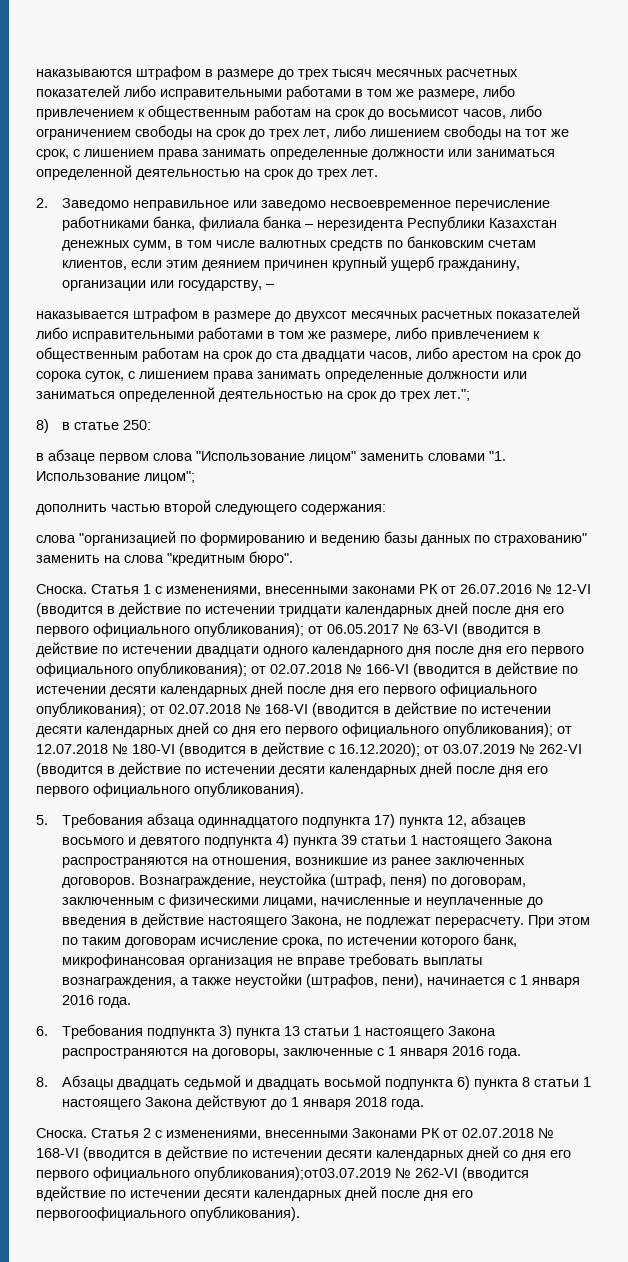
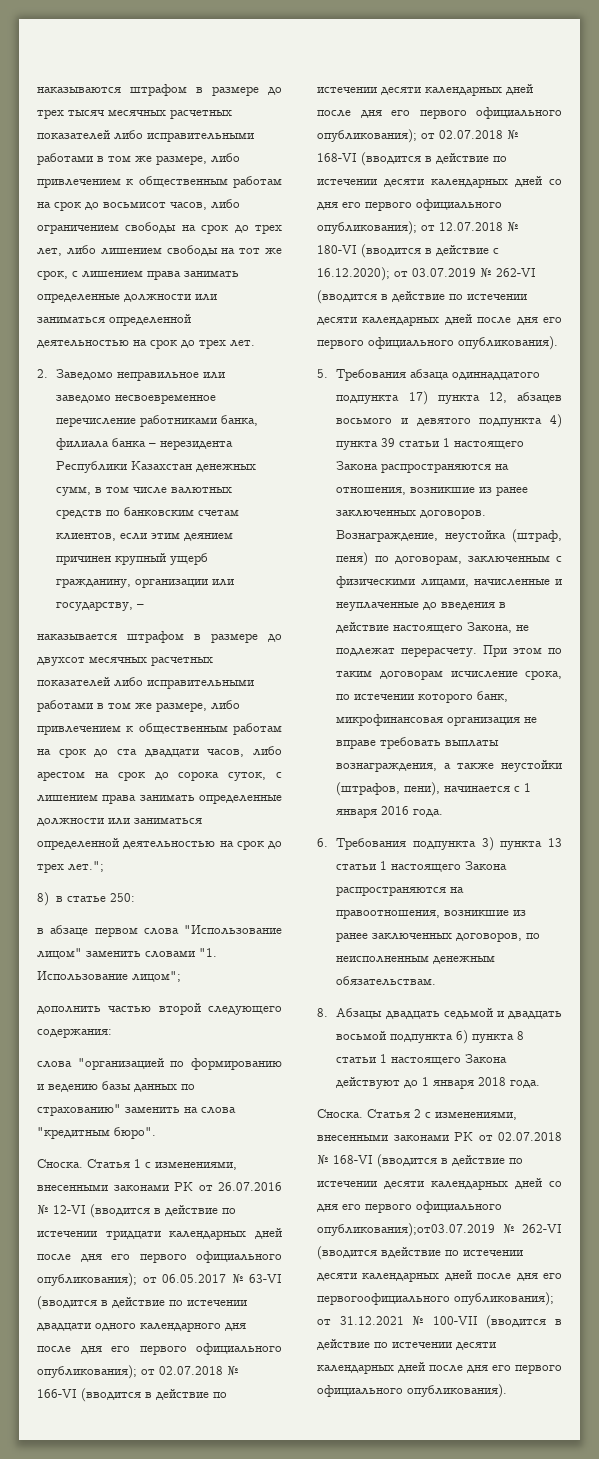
- 6. Требования подпункта 3) пункта 13 статьи 1 настоящего Закона распространяются на договоры, заключенные с 1 января 2016 года.
+ 6. Требования подпункта 3) пункта 13 статьи 1 настоящего Закона распространяются на правоотношения, возникшие из ранее заключенных договоров, по неисполненным денежным обязательствам.
- Статья 2 с изменениями, внесенными Законами РК от 02.07.2018 № 168-VI (вводится в действие по истечении десяти календарных дней со дня его первого официального опубликования);от03.07.2019 № 262-VІ (вводится вдействие по истечении десяти календарных дней после дня его первогоофициального опубликования).
+ Статья 2 с изменениями, внесенными законами РК от 02.07.2018 № 168-VI (вводится в действие по истечении десяти календарных дней со дня его первого официального опубликования);от03.07.2019 № 262-VІ (вводится вдействие по истечении десяти календарных дней после дня его первогоофициального опубликования); от 31.12.2021 № 100-VII (вводится в действие по истечении десяти календарных дней после дня его первого официального опубликования).

